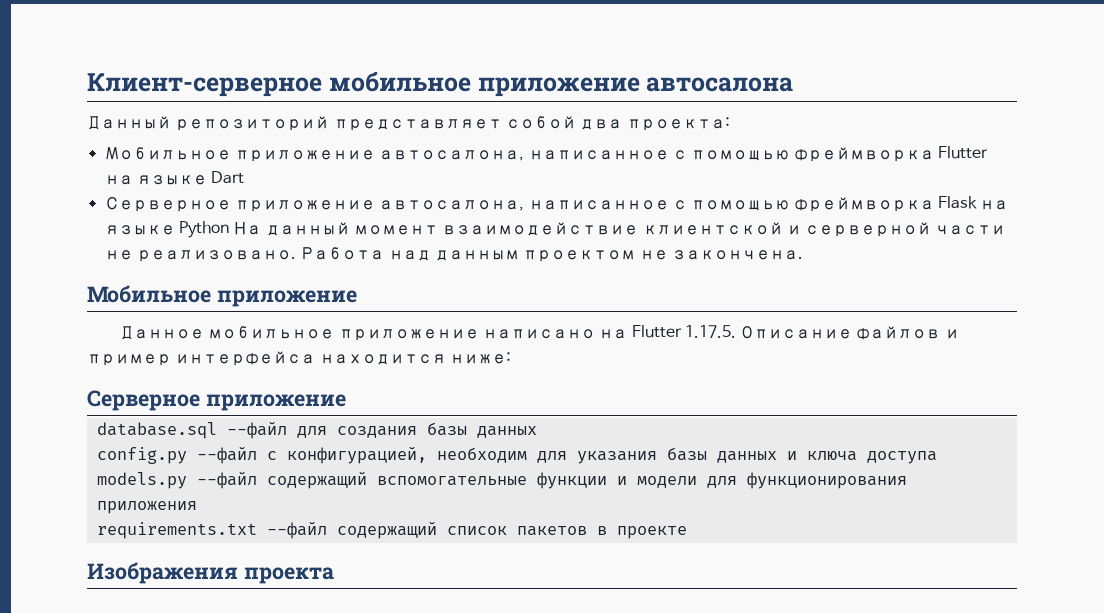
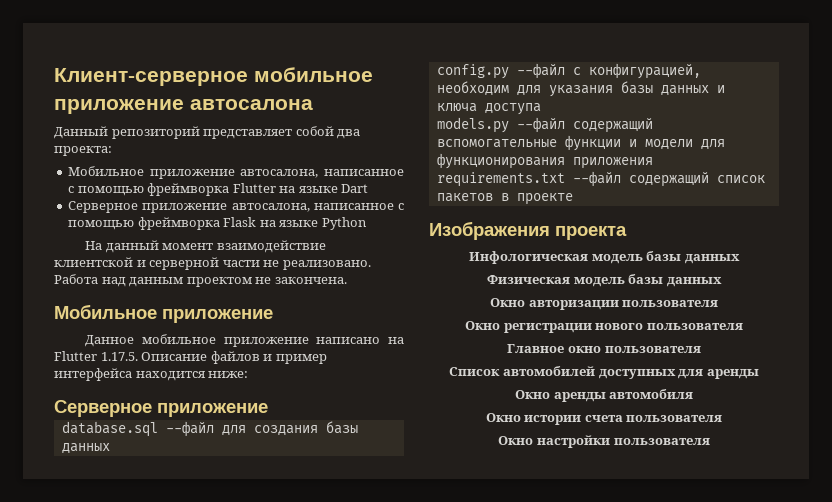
- Серверное приложение автосалона, написанное с помощью фреймворка Flask на языке Python На данный момент взаимодействие клиентской и серверной части не реализовано.
+ Серверное приложение автосалона, написанное с помощью фреймворка Flask на языке Python
+ На данный момент взаимодействие клиентской и серверной части не реализовано.
+ Инфологическая модель базы данных
+ Физическая модель базы данных
+ Окно авторизации пользователя
+ Окно регистрации нового пользователя
+ Главное окно пользователя
+ Список автомобилей доступных для аренды
+ Окно аренды автомобиля
+ Окно истории счета пользователя
+ Окно настройки пользователя

